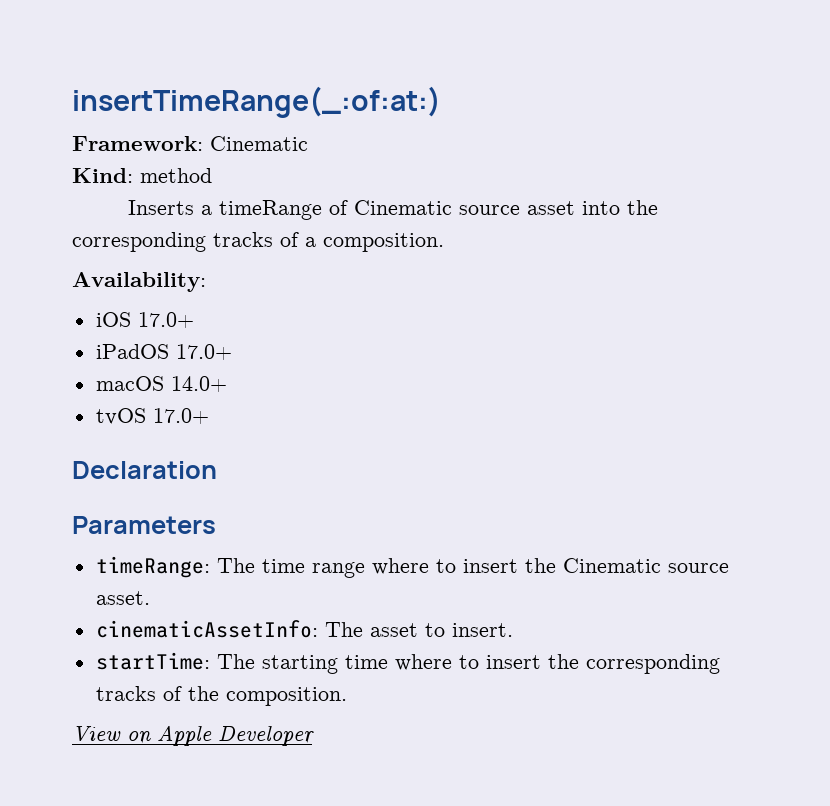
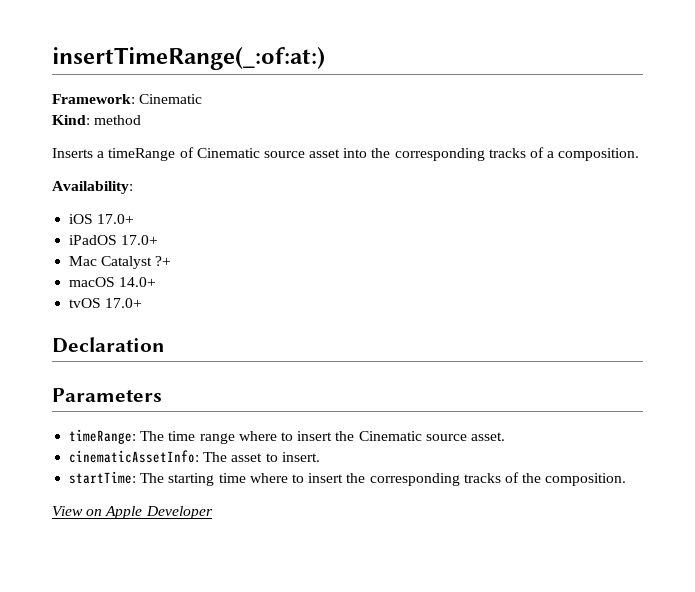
+ Mac Catalyst ?+

